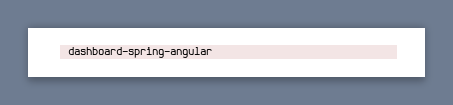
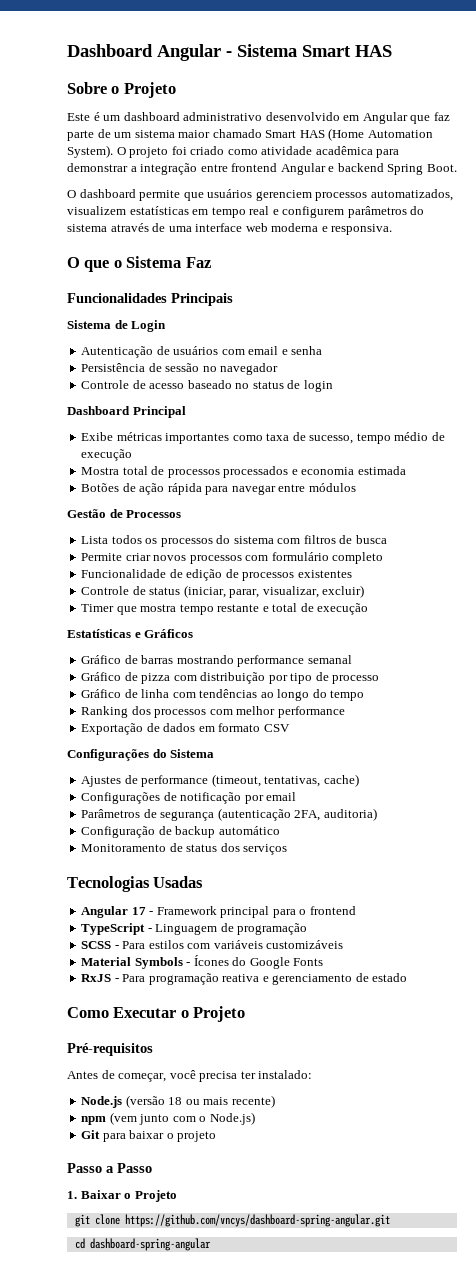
- dashboard-spring-angular
+ Dashboard Angular - Sistema Smart HAS
+ Sobre o Projeto
+ Este é um dashboard administrativo desenvolvido em Angular que faz parte de um sistema maior chamado Smart HAS (Home Automation System). O projeto foi criado como atividade acadêmica para demonstrar a integração entre frontend Angular e backend Spring Boot.
+ O dashboard permite que usuários gerenciem processos automatizados, visualizem estatísticas em tempo real e configurem parâmetros do sistema através de uma interface web moderna e responsiva.
+ O que o Sistema Faz
+ Funcionalidades Principais
+ Sistema de Login
+ Autenticação de usuários com email e senha
+ Persistência de sessão no navegador
+ Controle de acesso baseado no status de login
+ Dashboard Principal
+ Exibe métricas importantes como taxa de sucesso, tempo médio de execução
+ Mostra total de processos processados e economia estimada
+ Botões de ação rápida para navegar entre módulos
+ Gestão de Processos
+ Lista todos os processos do sistema com filtros de busca
+ Permite criar novos processos com formulário completo
+ Funcionalidade de edição de processos existentes
+ Controle de status (iniciar, parar, visualizar, excluir)
+ Timer que mostra tempo restante e total de execução
+ Estatísticas e Gráficos
+ Gráfico de barras mostrando performance semanal
+ Gráfico de pizza com distribuição por tipo de processo
+ Gráfico de linha com tendências ao longo do tempo
+ Ranking dos processos com melhor performance
+ Exportação de dados em formato CSV
+ Configurações do Sistema
+ Ajustes de performance (timeout, tentativas, cache)
+ Configurações de notificação por email
+ Parâmetros de segurança (autenticação 2FA, auditoria)
+ Configuração de backup automático
+ Monitoramento de status dos serviços
+ Tecnologias Usadas
+ Angular 17 - Framework principal para o frontend
+ TypeScript - Linguagem de programação
+ SCSS - Para estilos com variáveis customizáveis
+ Material Symbols - Ícones do Google Fonts
+ RxJS - Para programação reativa e gerenciamento de estado
+ Como Executar o Projeto
+ Pré-requisitos
+ Antes de começar, você precisa ter instalado:
+ Node.js (versão 18 ou mais recente)
+ npm (vem junto com o Node.js)
+ Git para baixar o projeto
+ Passo a Passo
+ 1. Baixar o Projeto
+ git clone https://github.com/vncys/dashboard-spring-angular.git
+ cd dashboard-spring-angular

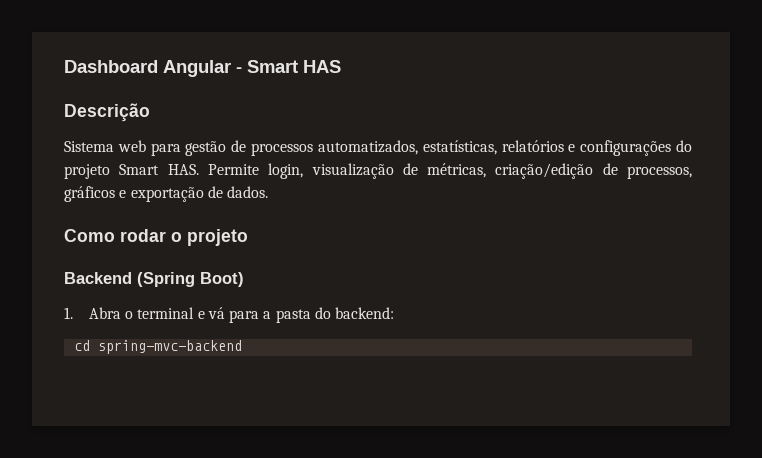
- Dashboard Angular - Sistema Smart HAS
+ Dashboard Angular - Smart HAS
- Sobre o Projeto
- Este é um dashboard administrativo desenvolvido em Angular que faz parte de um sistema maior chamado Smart HAS (Home Automation System). O projeto foi criado como atividade acadêmica para demonstrar a integração entre frontend Angular e backend Spring Boot.
- O dashboard permite que usuários gerenciem processos automatizados, visualizem estatísticas em tempo real e configurem parâmetros do sistema através de uma interface web moderna e responsiva.
- O que o Sistema Faz
- Funcionalidades Principais
- Sistema de Login
- Autenticação de usuários com email e senha
- Persistência de sessão no navegador
- Controle de acesso baseado no status de login
- Dashboard Principal
- Exibe métricas importantes como taxa de sucesso, tempo médio de execução
- Mostra total de processos processados e economia estimada
- Botões de ação rápida para navegar entre módulos
- Gestão de Processos
- Lista todos os processos do sistema com filtros de busca
- Permite criar novos processos com formulário completo
- Funcionalidade de edição de processos existentes
- Controle de status (iniciar, parar, visualizar, excluir)
- Timer que mostra tempo restante e total de execução
- Estatísticas e Gráficos
- Gráfico de barras mostrando performance semanal
- Gráfico de pizza com distribuição por tipo de processo
- Gráfico de linha com tendências ao longo do tempo
- Ranking dos processos com melhor performance
- Exportação de dados em formato CSV
- Configurações do Sistema
- Ajustes de performance (timeout, tentativas, cache)
- Configurações de notificação por email
- Parâmetros de segurança (autenticação 2FA, auditoria)
- Configuração de backup automático
- Monitoramento de status dos serviços
- Tecnologias Usadas
- Angular 17 - Framework principal para o frontend
- TypeScript - Linguagem de programação
- SCSS - Para estilos com variáveis customizáveis
- Material Symbols - Ícones do Google Fonts
- RxJS - Para programação reativa e gerenciamento de estado
- Como Executar o Projeto
- Pré-requisitos
- Antes de começar, você precisa ter instalado:
- Node.js (versão 18 ou mais recente)
- npm (vem junto com o Node.js)
- Git para baixar o projeto
- Passo a Passo
- 1. Baixar o Projeto
- git clone https://github.com/vncys/dashboard-spring-angular.git
+ Descrição
+ Sistema web para gestão de processos automatizados, estatísticas, relatórios e configurações do projeto Smart HAS. Permite login, visualização de métricas, criação/edição de processos, gráficos e exportação de dados.
+ Como rodar o projeto
+ Backend (Spring Boot)
+ 1. Abra o terminal e vá para a pasta do backend:
- cd dashboard-spring-angular
+ cd spring-mvc-backend

